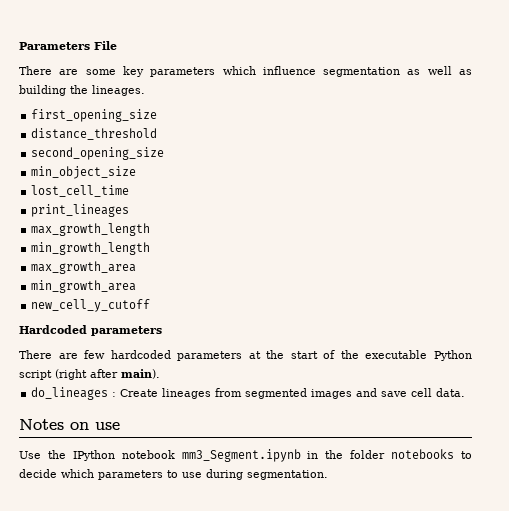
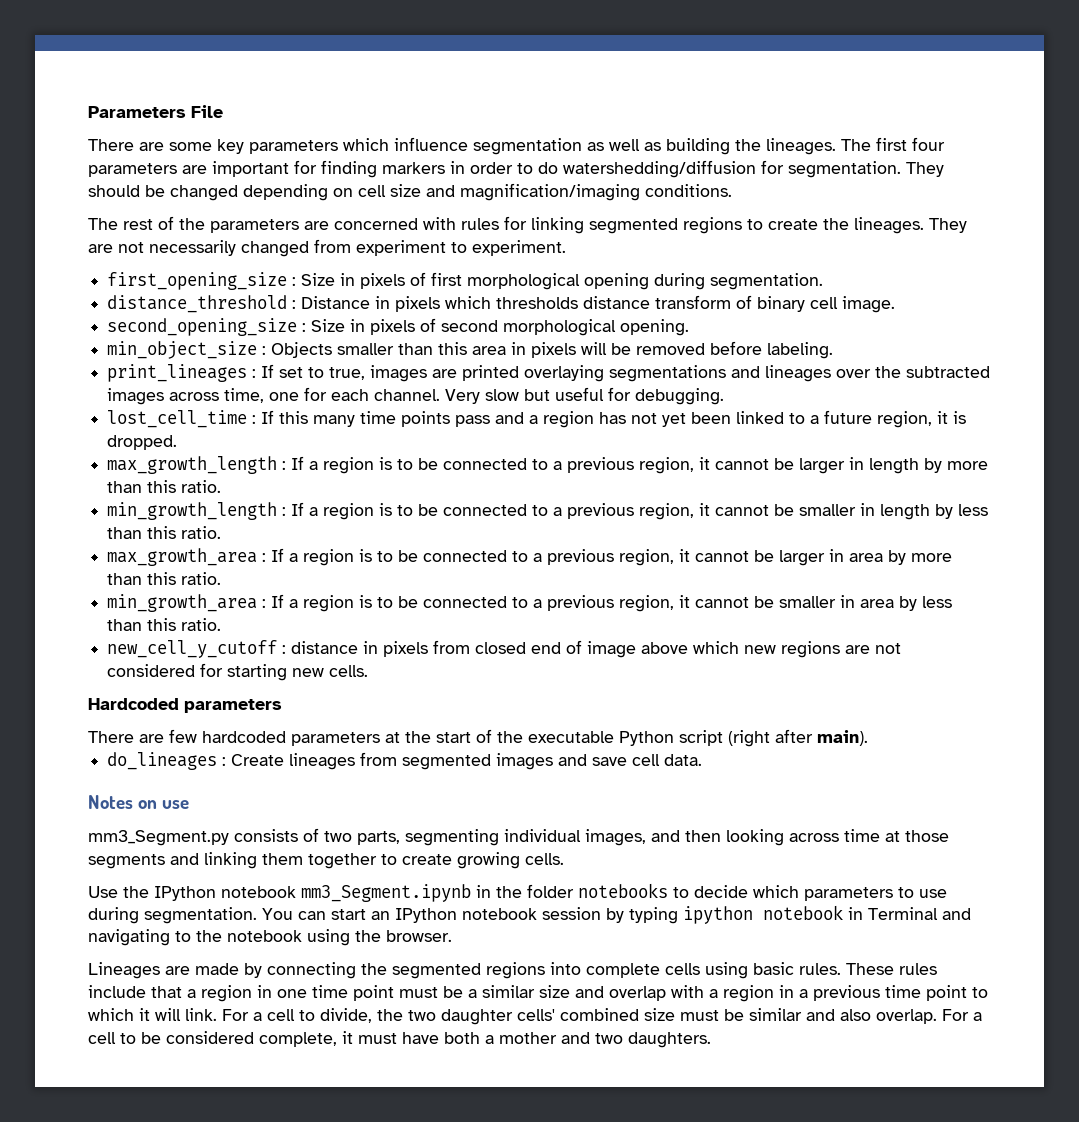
- There are some key parameters which influence segmentation as well as building the lineages.
- first_opening_size
- distance_threshold
- second_opening_size
- min_object_size
- lost_cell_time
- print_lineages
- max_growth_length
- min_growth_length
- max_growth_area
- min_growth_area
- new_cell_y_cutoff
+ There are some key parameters which influence segmentation as well as building the lineages. The first four parameters are important for finding markers in order to do watershedding/diffusion for segmentation. They should be changed depending on cell size and magnification/imaging conditions.
+ The rest of the parameters are concerned with rules for linking segmented regions to create the lineages. They are not necessarily changed from experiment to experiment.
+ first_opening_size : Size in pixels of first morphological opening during segmentation.
+ distance_threshold : Distance in pixels which thresholds distance transform of binary cell image.
+ second_opening_size : Size in pixels of second morphological opening.
+ min_object_size : Objects smaller than this area in pixels will be removed before labeling.
+ print_lineages : If set to true, images are printed overlaying segmentations and lineages over the subtracted images across time, one for each channel. Very slow but useful for debugging.
+ lost_cell_time : If this many time points pass and a region has not yet been linked to a future region, it is dropped.
+ max_growth_length : If a region is to be connected to a previous region, it cannot be larger in length by more than this ratio.
+ min_growth_length : If a region is to be connected to a previous region, it cannot be smaller in length by less than this ratio.
+ max_growth_area : If a region is to be connected to a previous region, it cannot be larger in area by more than this ratio.
+ min_growth_area : If a region is to be connected to a previous region, it cannot be smaller in area by less than this ratio.
+ new_cell_y_cutoff : distance in pixels from closed end of image above which new regions are not considered for starting new cells.
+ mm3_Segment.py consists of two parts, segmenting individual images, and then looking across time at those segments and linking them together to create growing cells.
+ You can start an IPython notebook session by typing ipython notebook in Terminal and navigating to the notebook using the browser.
+ Lineages are made by connecting the segmented regions into complete cells using basic rules. These rules include that a region in one time point must be a similar size and overlap with a region in a previous time point to which it will link. For a cell to divide, the two daughter cells' combined size must be similar and also overlap. For a cell to be considered complete, it must have both a mother and two daughters.

